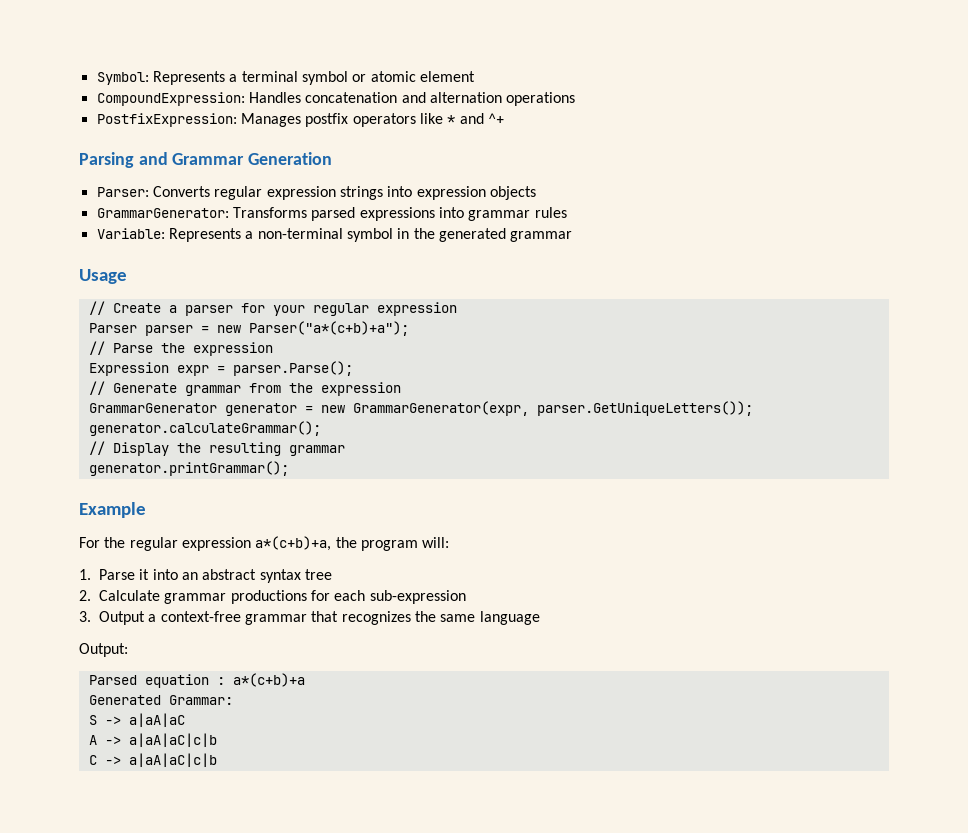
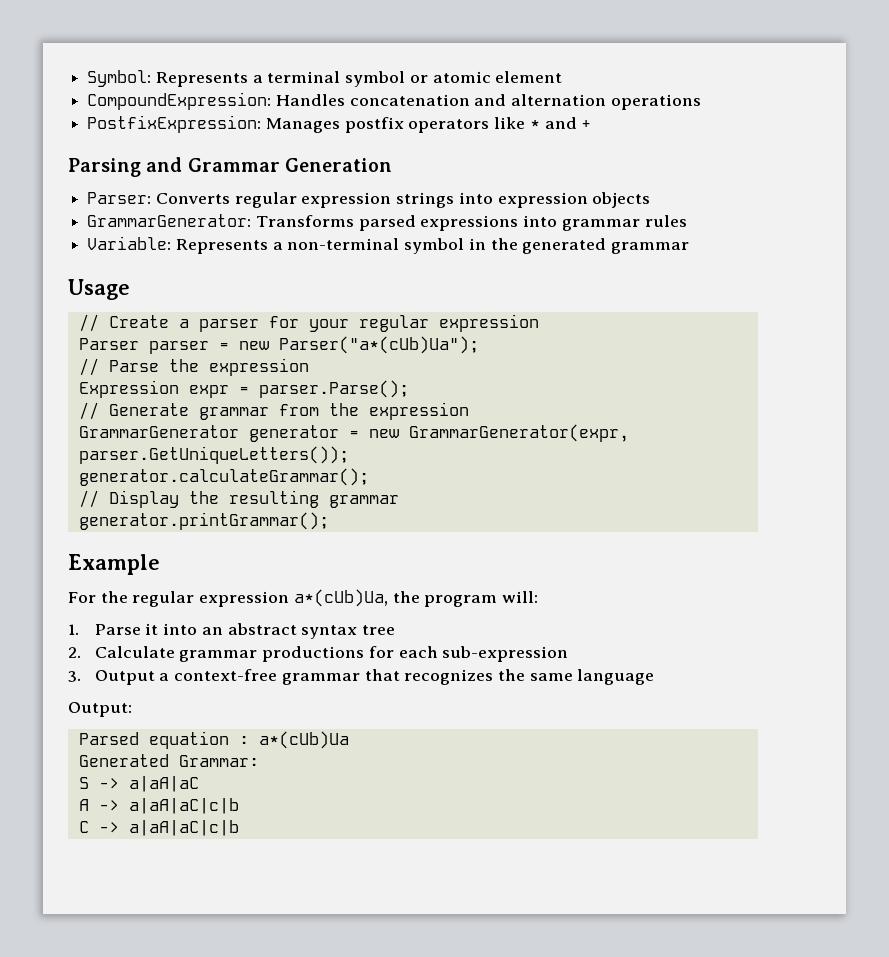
- PostfixExpression: Manages postfix operators like * and ^+
+ PostfixExpression: Manages postfix operators like * and +
- Parser parser = new Parser("a*(c+b)+a");
+ Parser parser = new Parser("a*(cUb)Ua");
- For the regular expression a*(c+b)+a, the program will:
+ For the regular expression a*(cUb)Ua, the program will:
- Parsed equation : a*(c+b)+a
+ Parsed equation : a*(cUb)Ua

